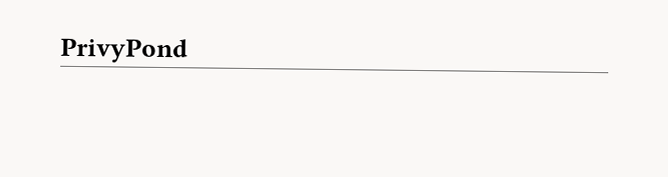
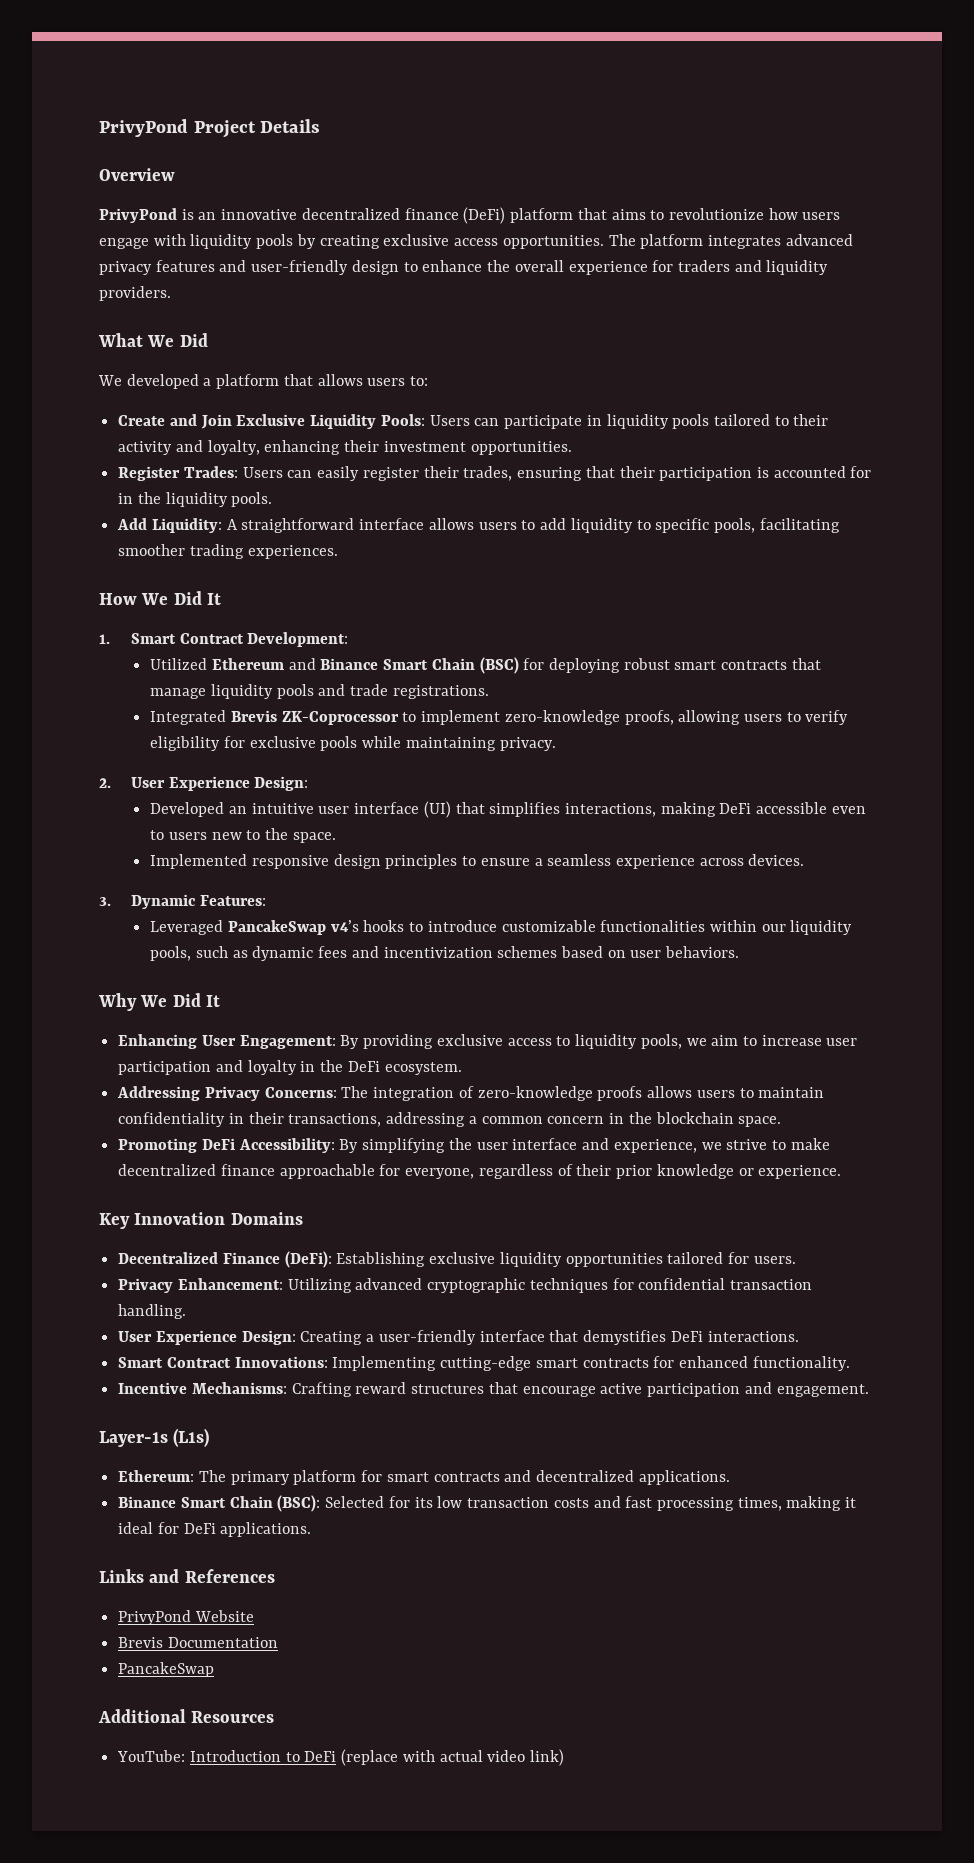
- PrivyPond
+ PrivyPond Project Details
+ Overview
+ PrivyPond is an innovative decentralized finance (DeFi) platform that aims to revolutionize how users engage with liquidity pools by creating exclusive access opportunities. The platform integrates advanced privacy features and user-friendly design to enhance the overall experience for traders and liquidity providers.
+ What We Did
+ We developed a platform that allows users to:
+ Create and Join Exclusive Liquidity Pools: Users can participate in liquidity pools tailored to their activity and loyalty, enhancing their investment opportunities.
+ Register Trades: Users can easily register their trades, ensuring that their participation is accounted for in the liquidity pools.
+ Add Liquidity: A straightforward interface allows users to add liquidity to specific pools, facilitating smoother trading experiences.
+ How We Did It
+ 1. Smart Contract Development:
+ Utilized Ethereum and Binance Smart Chain (BSC) for deploying robust smart contracts that manage liquidity pools and trade registrations.
+ Integrated Brevis ZK-Coprocessor to implement zero-knowledge proofs, allowing users to verify eligibility for exclusive pools while maintaining privacy.
+ 2. User Experience Design:
+ Developed an intuitive user interface (UI) that simplifies interactions, making DeFi accessible even to users new to the space.
+ Implemented responsive design principles to ensure a seamless experience across devices.
+ 3. Dynamic Features:
+ Leveraged PancakeSwap v4’s hooks to introduce customizable functionalities within our liquidity pools, such as dynamic fees and incentivization schemes based on user behaviors.
+ Why We Did It
+ Enhancing User Engagement: By providing exclusive access to liquidity pools, we aim to increase user participation and loyalty in the DeFi ecosystem.
+ Addressing Privacy Concerns: The integration of zero-knowledge proofs allows users to maintain confidentiality in their transactions, addressing a common concern in the blockchain space.
+ Promoting DeFi Accessibility: By simplifying the user interface and experience, we strive to make decentralized finance approachable for everyone, regardless of their prior knowledge or experience.
+ Key Innovation Domains
+ Decentralized Finance (DeFi): Establishing exclusive liquidity opportunities tailored for users.
+ Privacy Enhancement: Utilizing advanced cryptographic techniques for confidential transaction handling.
+ User Experience Design: Creating a user-friendly interface that demystifies DeFi interactions.
+ Smart Contract Innovations: Implementing cutting-edge smart contracts for enhanced functionality.
+ Incentive Mechanisms: Crafting reward structures that encourage active participation and engagement.
+ Layer-1s (L1s)
+ Ethereum: The primary platform for smart contracts and decentralized applications.
+ Binance Smart Chain (BSC): Selected for its low transaction costs and fast processing times, making it ideal for DeFi applications.
+ Links and References
+ PrivyPond Website
+ Brevis Documentation
+ PancakeSwap
+ Additional Resources
+ YouTube: Introduction to DeFi (replace with actual video link)

